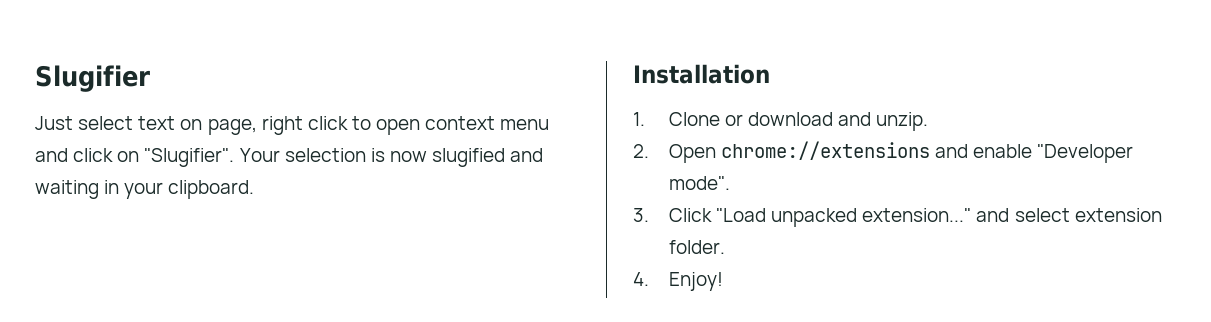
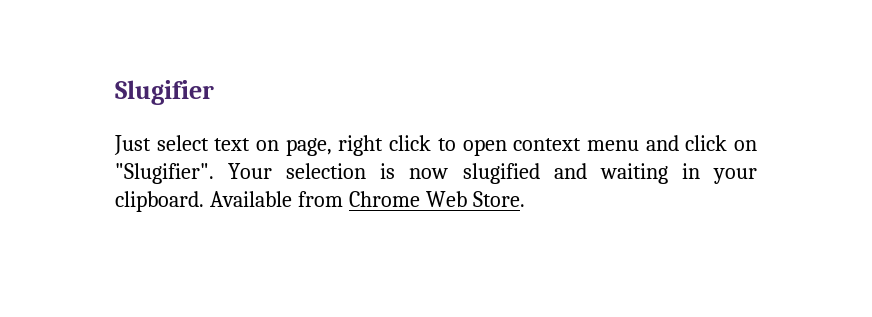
- Your selection is now slugified and waiting in your clipboard.
- Installation
- 1. Clone or download and unzip.
- 2. Open chrome://extensions and enable "Developer mode".
- 3. Click "Load unpacked extension..." and select extension folder.
- 4. Enjoy!
+ Your selection is now slugified and waiting in your clipboard. Available from Chrome Web Store.

